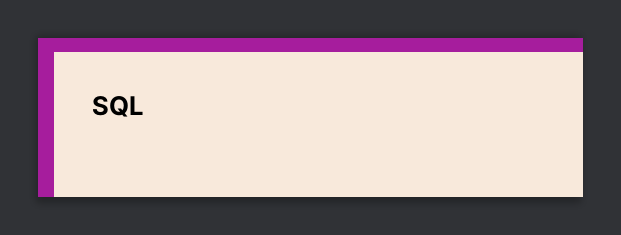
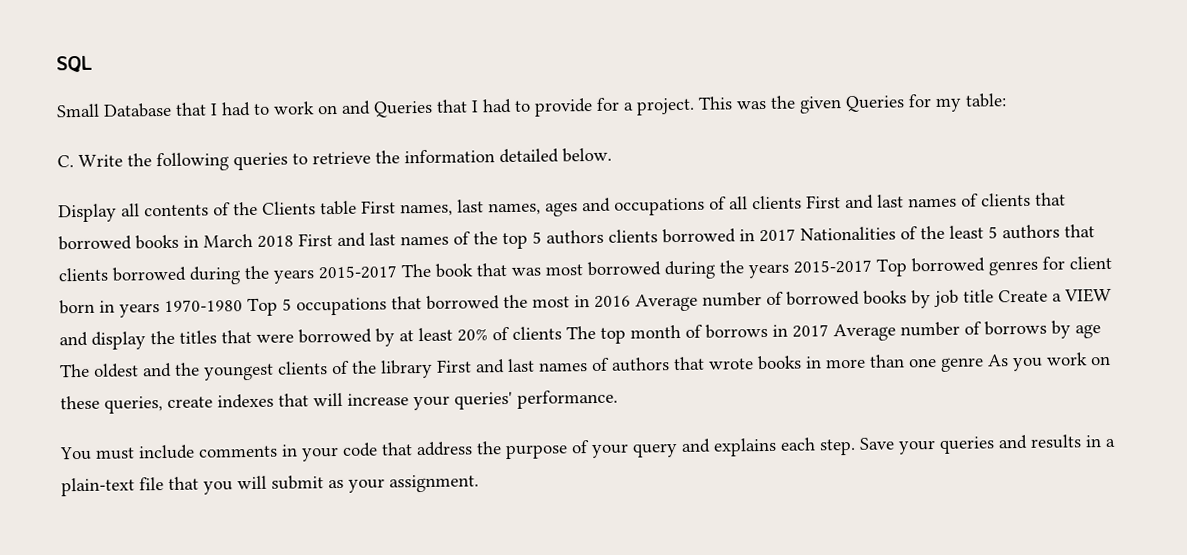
+ Small Database that I had to work on and Queries that I had to provide for a project. This was the given Queries for my table:
+ C. Write the following queries to retrieve the information detailed below.
+ Display all contents of the Clients table First names, last names, ages and occupations of all clients First and last names of clients that borrowed books in March 2018 First and last names of the top 5 authors clients borrowed in 2017 Nationalities of the least 5 authors that clients borrowed during the years 2015-2017 The book that was most borrowed during the years 2015-2017 Top borrowed genres for client born in years 1970-1980 Top 5 occupations that borrowed the most in 2016 Average number of borrowed books by job title Create a VIEW and display the titles that were borrowed by at least 20% of clients The top month of borrows in 2017 Average number of borrows by age The oldest and the youngest clients of the library First and last names of authors that wrote books in more than one genre As you work on these queries, create indexes that will increase your queries' performance.
+ You must include comments in your code that address the purpose of your query and explains each step. Save your queries and results in a plain-text file that you will submit as your assignment.

